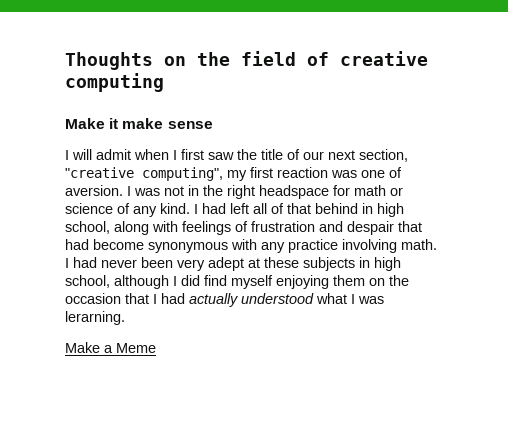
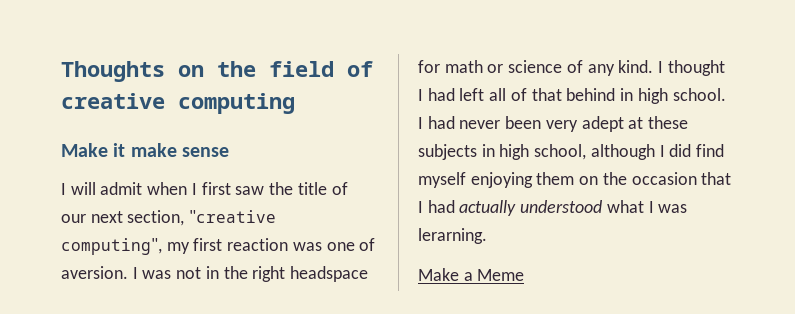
- I had left all of that behind in high school, along with feelings of frustration and despair that had become synonymous with any practice involving math.
+ I thought I had left all of that behind in high school.

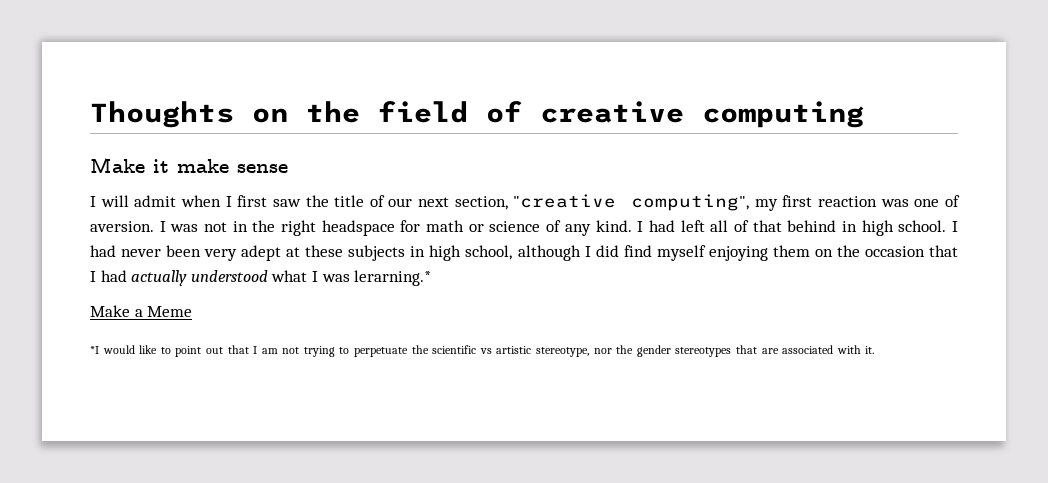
- I thought I had left all of that behind in high school.
+ I had left all of that behind in high school.
- I had never been very adept at these subjects in high school, although I did find myself enjoying them on the occasion that I had actually understood what I was lerarning.
+ I had never been very adept at these subjects in high school, although I did find myself enjoying them on the occasion that I had actually understood what I was lerarning.*
+ *I would like to point out that I am not trying to perpetuate the scientific vs artistic stereotype, nor the gender stereotypes that are associated with it.

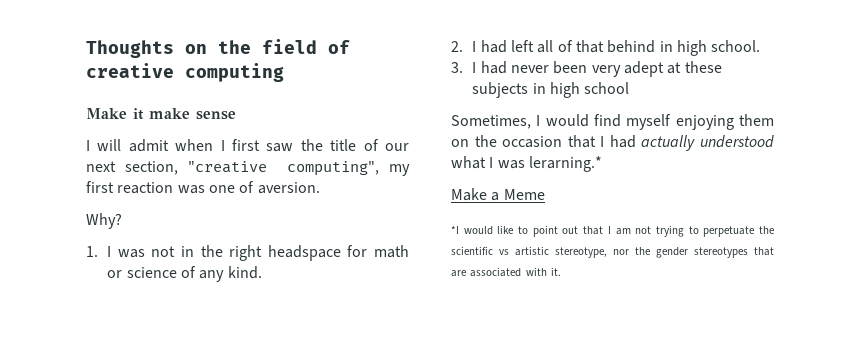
- I will admit when I first saw the title of our next section, "creative computing", my first reaction was one of aversion. I was not in the right headspace for math or science of any kind. I had left all of that behind in high school. I had never been very adept at these subjects in high school, although I did find myself enjoying them on the occasion that I had actually understood what I was lerarning.*
+ I will admit when I first saw the title of our next section, "creative computing", my first reaction was one of aversion.
+ Why?
+ 1. I was not in the right headspace for math or science of any kind.
+ 2. I had left all of that behind in high school.
+ 3. I had never been very adept at these subjects in high school
+ Sometimes, I would find myself enjoying them on the occasion that I had actually understood what I was lerarning.*

